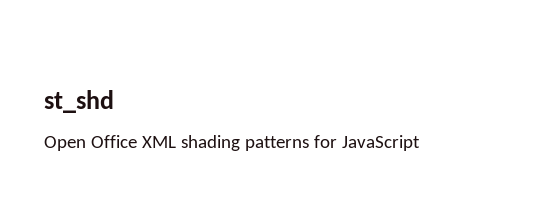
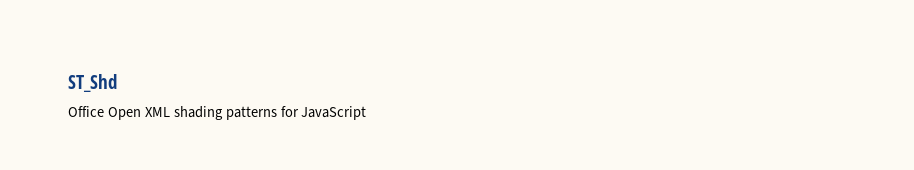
- st_shd
- Open Office XML shading patterns for JavaScript
+ ST_Shd
+ Office Open XML shading patterns for JavaScript

